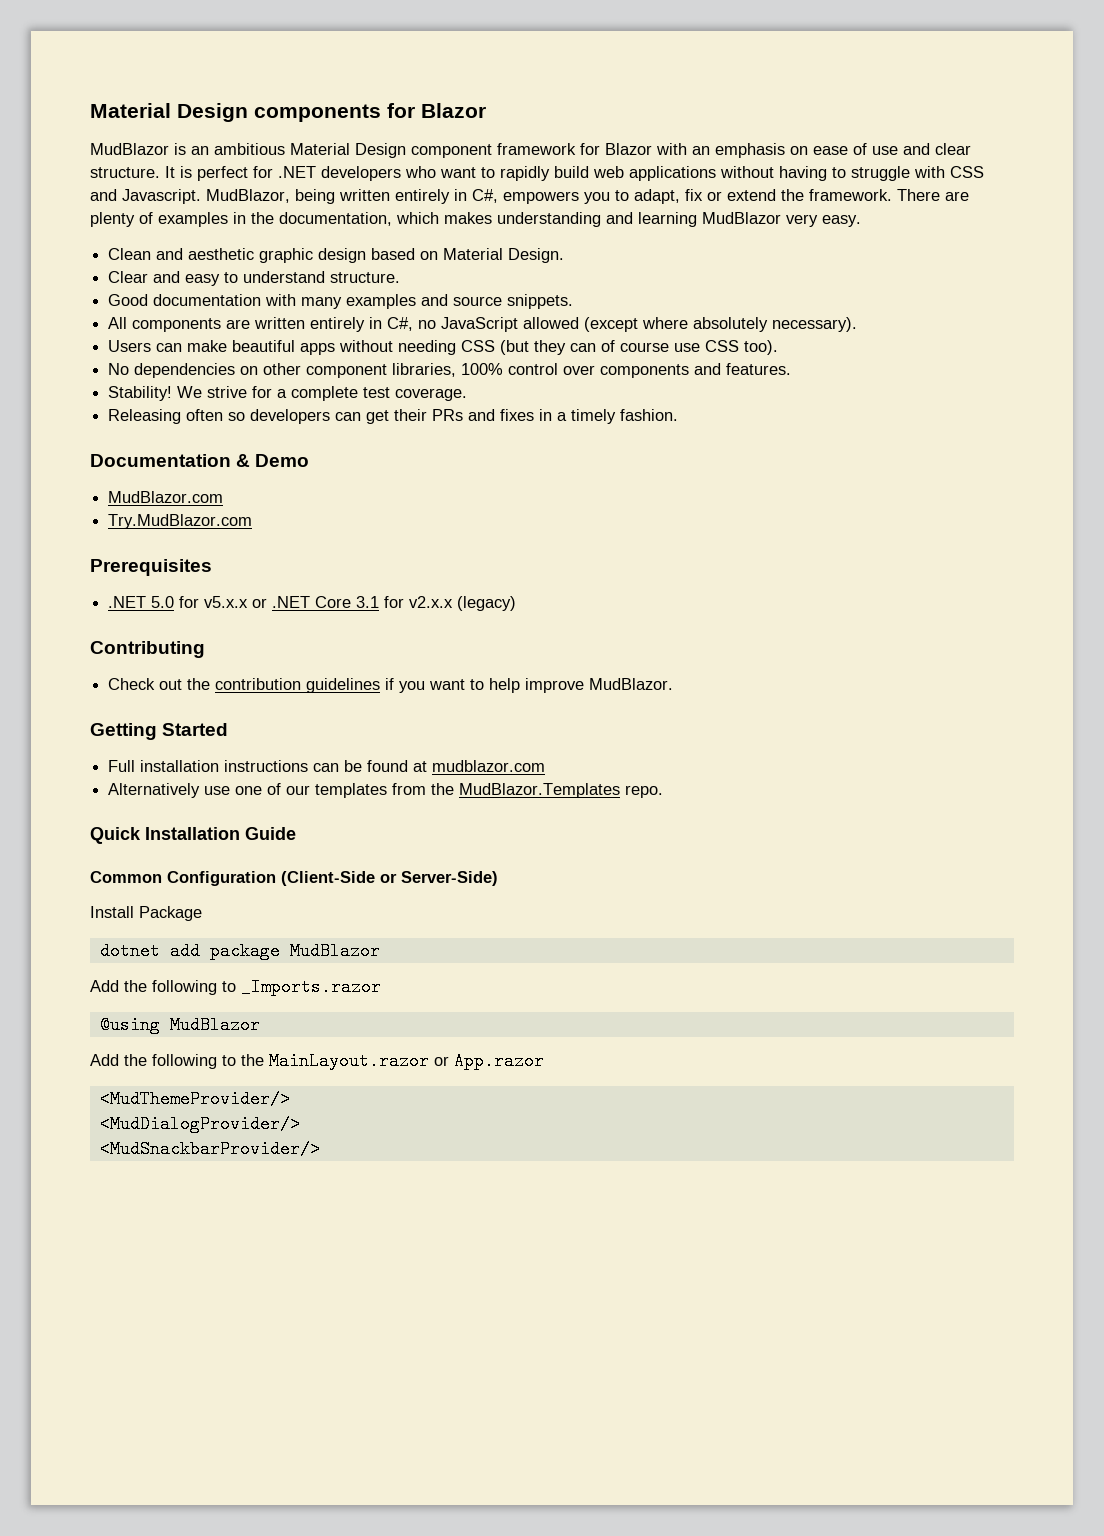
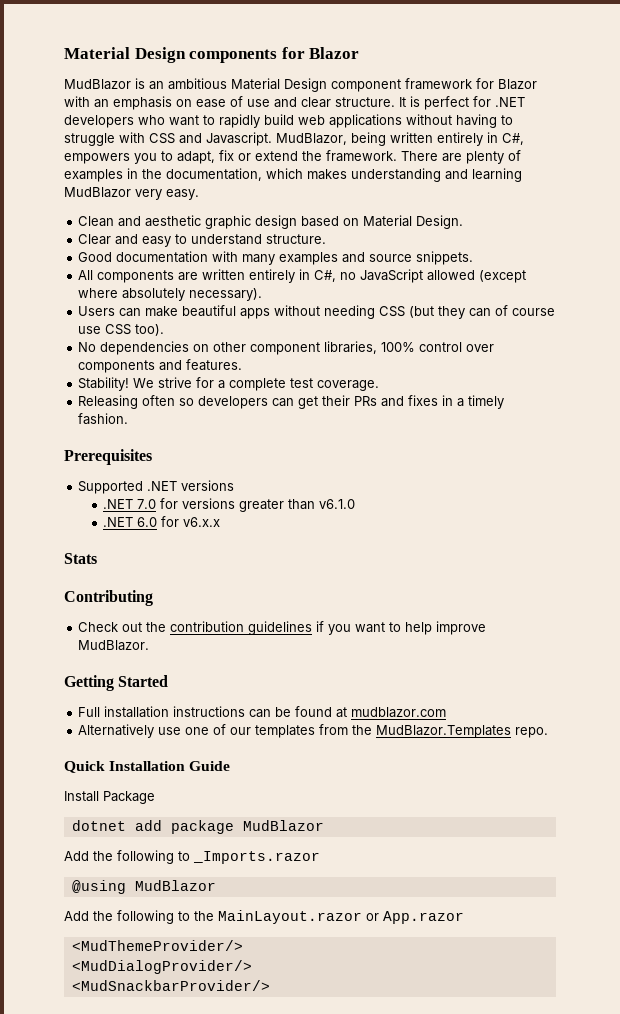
- Documentation & Demo
- MudBlazor.com
- Try.MudBlazor.com
  Prerequisites
- .NET 5.0 for v5.x.x or .NET Core 3.1 for v2.x.x (legacy)
+ Supported .NET versions
+ .NET 7.0 for versions greater than v6.1.0
+ .NET 6.0 for v6.x.x
+ Stats
- Common Configuration (Client-Side or Server-Side)

